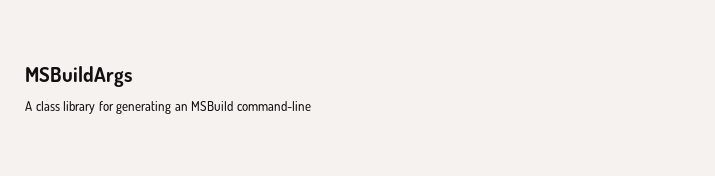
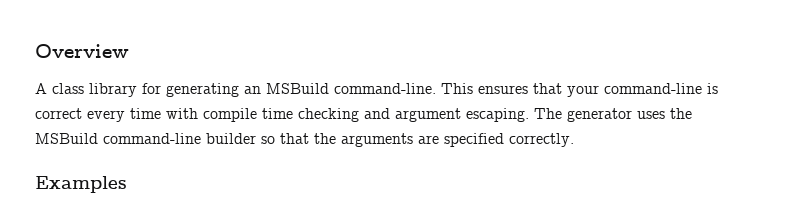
- MSBuildArgs
+ Overview
- A class library for generating an MSBuild command-line
+ A class library for generating an MSBuild command-line. This ensures that your command-line is correct every time with compile time checking and argument escaping. The generator uses the MSBuild command-line builder so that the arguments are specified correctly.
+ Examples

